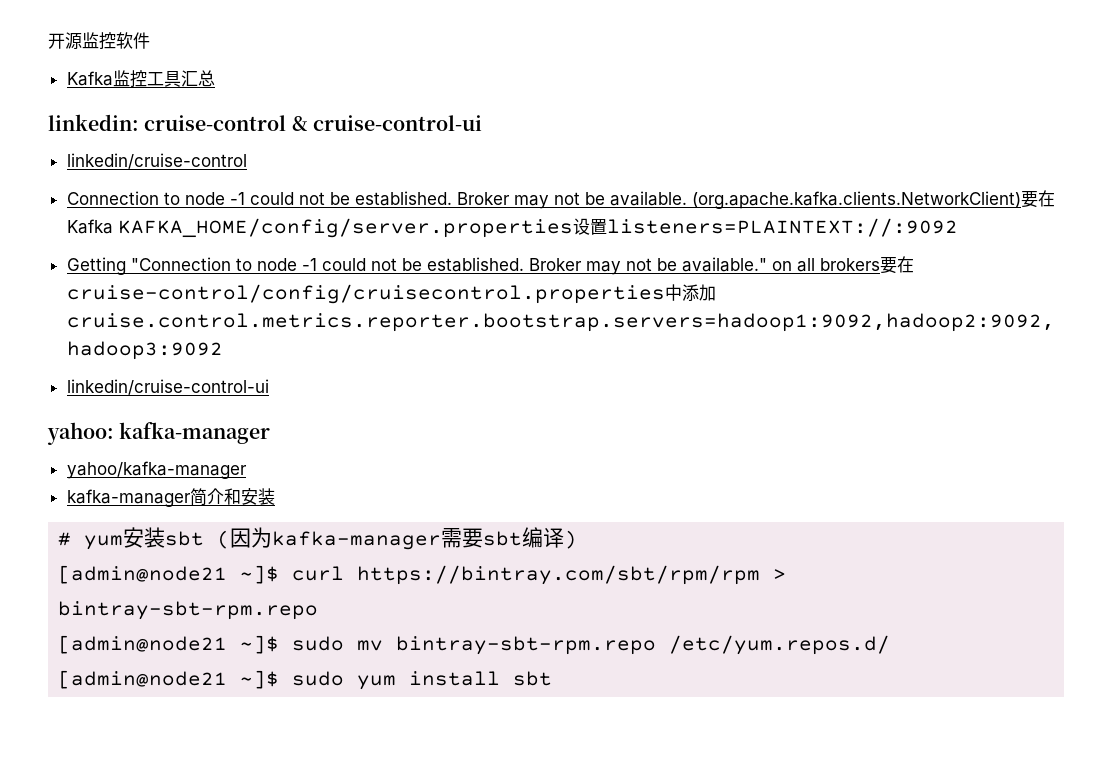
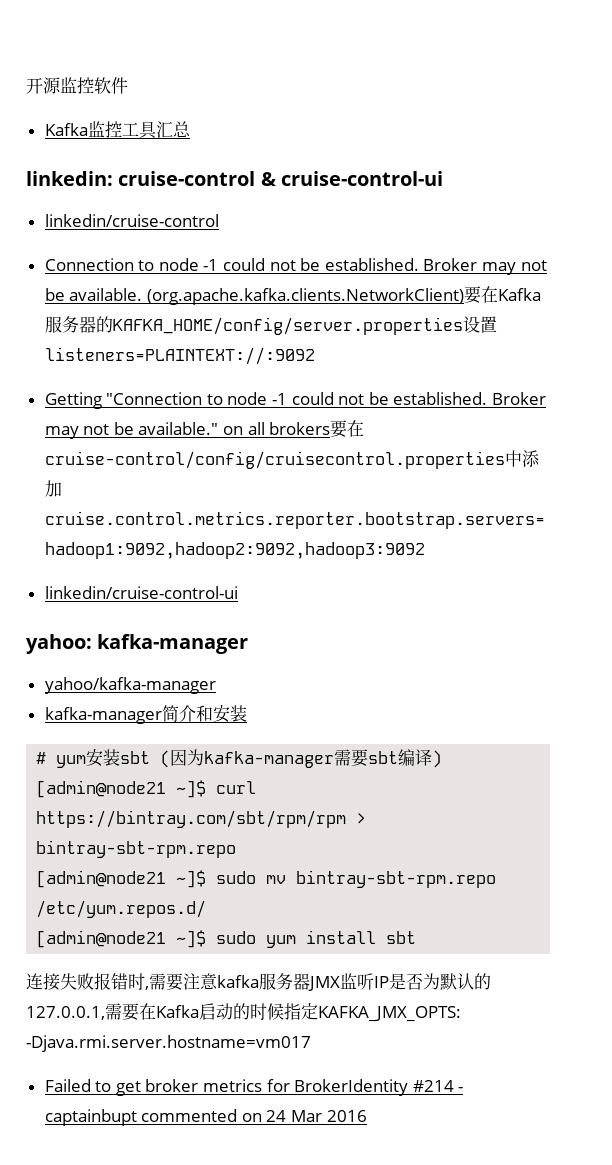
- (org.apache.kafka.clients.NetworkClient)要在Kafka KAFKA_HOME/config/server.properties设置listeners=PLAINTEXT://:9092
+ (org.apache.kafka.clients.NetworkClient)要在Kafka服务器的KAFKA_HOME/config/server.properties设置listeners=PLAINTEXT://:9092
+ 连接失败报错时,需要注意kafka服务器JMX监听IP是否为默认的127.0.0.1,需要在Kafka启动的时候指定KAFKA_JMX_OPTS: -Djava.rmi.server.hostname=vm017
+ Failed to get broker metrics for BrokerIdentity #214 - captainbupt commented on 24 Mar 2016

